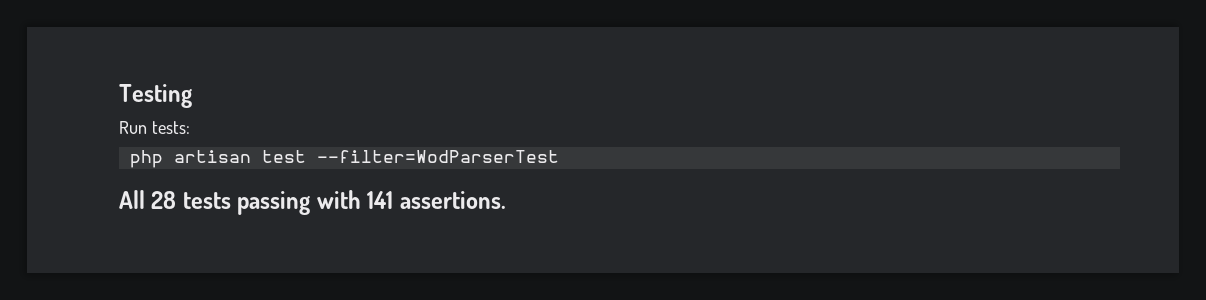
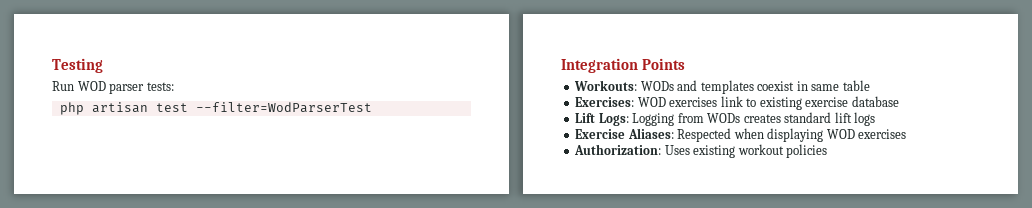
- Run tests:
+ Run WOD parser tests:
- All 28 tests passing with 141 assertions.
+ Integration Points
+ Workouts: WODs and templates coexist in same table
+ Exercises: WOD exercises link to existing exercise database
+ Lift Logs: Logging from WODs creates standard lift logs
+ Exercise Aliases: Respected when displaying WOD exercises
+ Authorization: Uses existing workout policies

